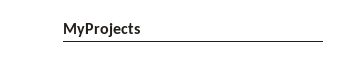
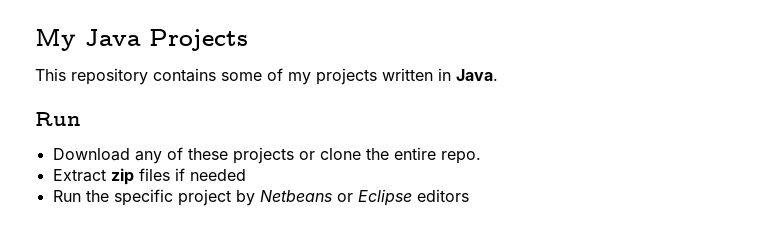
- MyProjects
+ My Java Projects
+ This repository contains some of my projects written in Java.
+ Run
+ Download any of these projects or clone the entire repo.
+ Extract zip files if needed
+ Run the specific project by Netbeans or Eclipse editors

